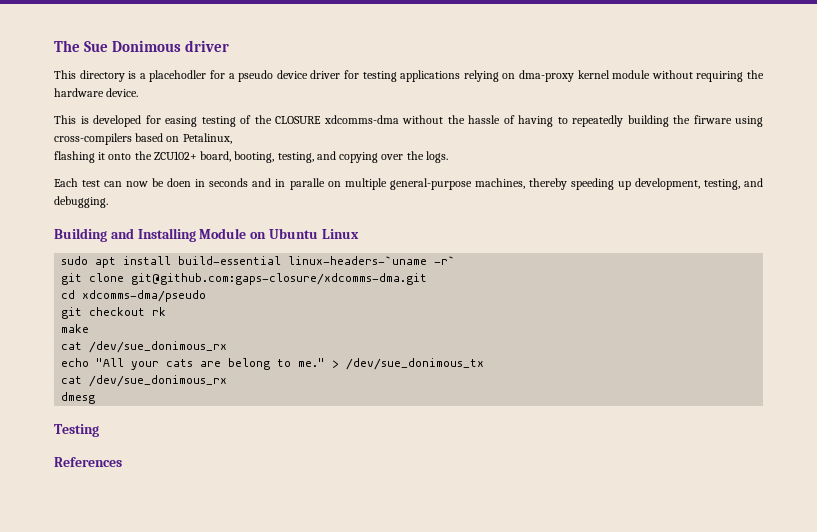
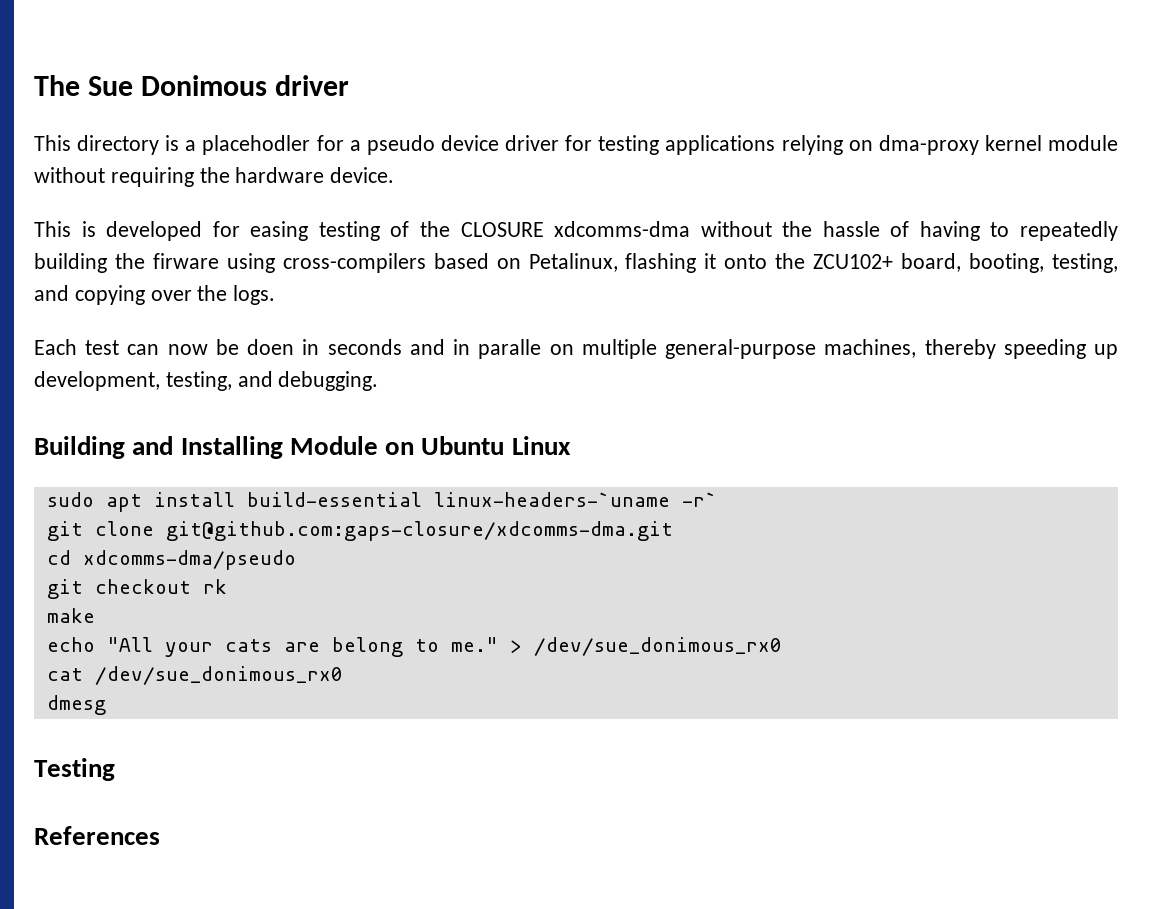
- This is developed for easing testing of the CLOSURE xdcomms-dma without the hassle of having to repeatedly building the firware using cross-compilers based on Petalinux,
- flashing it onto the ZCU102+ board, booting, testing, and copying over the logs.
+ This is developed for easing testing of the CLOSURE xdcomms-dma without the hassle of having to repeatedly building the firware using cross-compilers based on Petalinux, flashing it onto the ZCU102+ board, booting, testing, and copying over the logs.
  make
- cat /dev/sue_donimous_rx
- > /dev/sue_donimous_tx
- cat /dev/sue_donimous_rx
+ > /dev/sue_donimous_rx0
+ cat /dev/sue_donimous_rx0

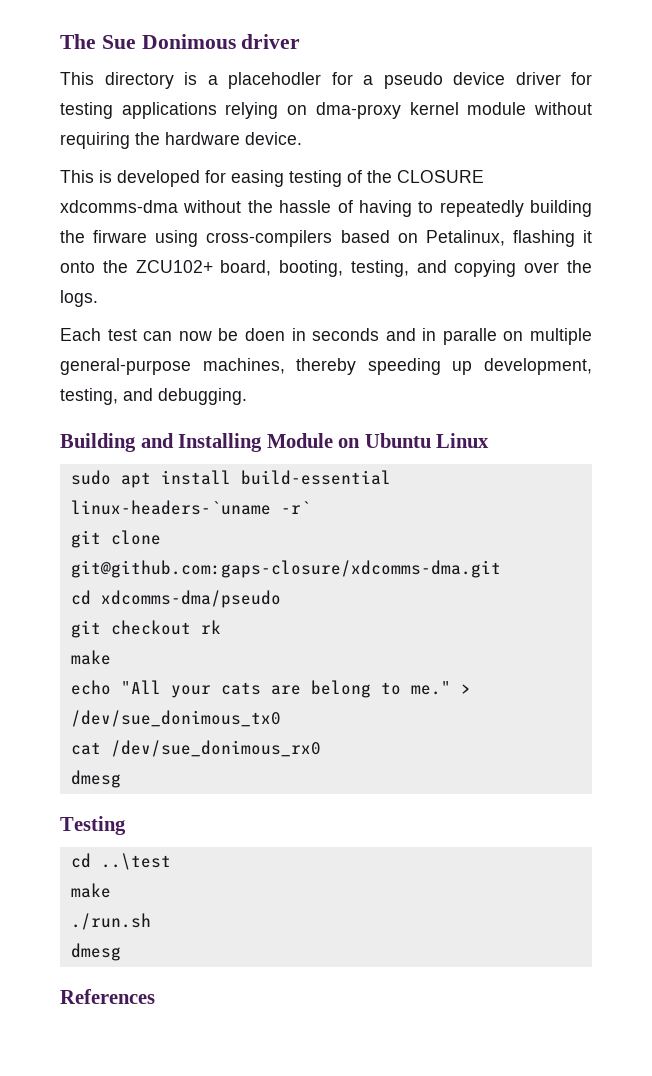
- > /dev/sue_donimous_rx0
+ > /dev/sue_donimous_tx0
+ cd ..\test
+ make
+ ./run.sh
+ dmesg

